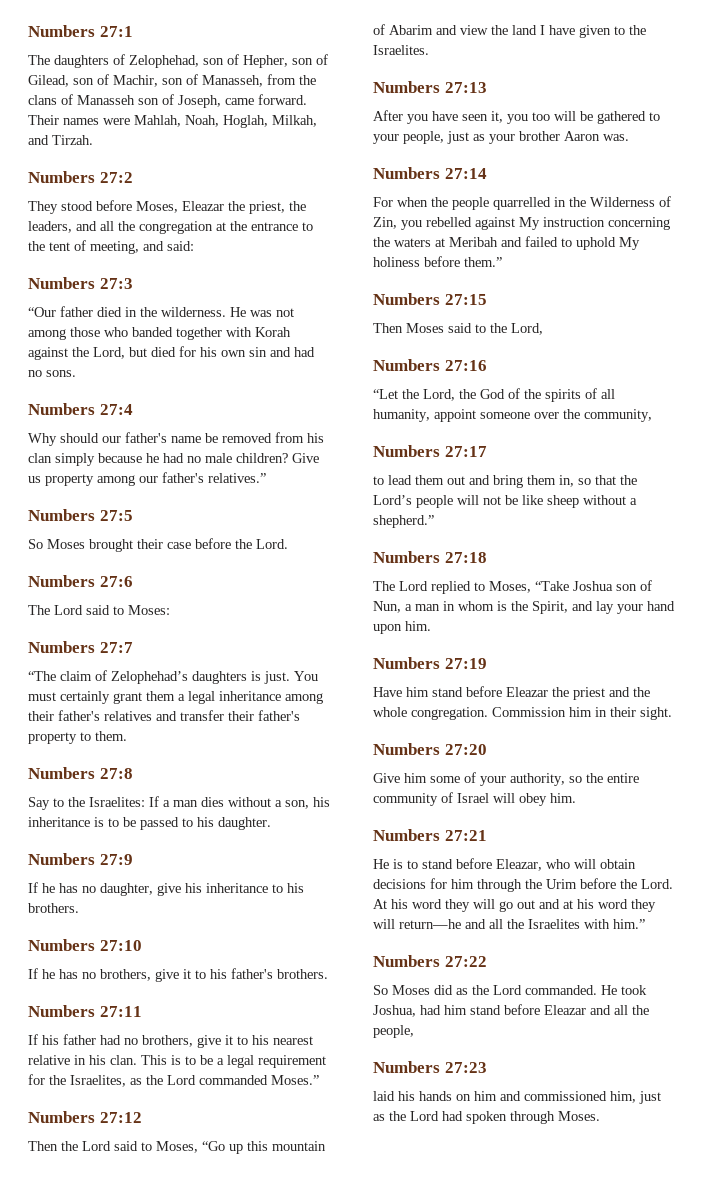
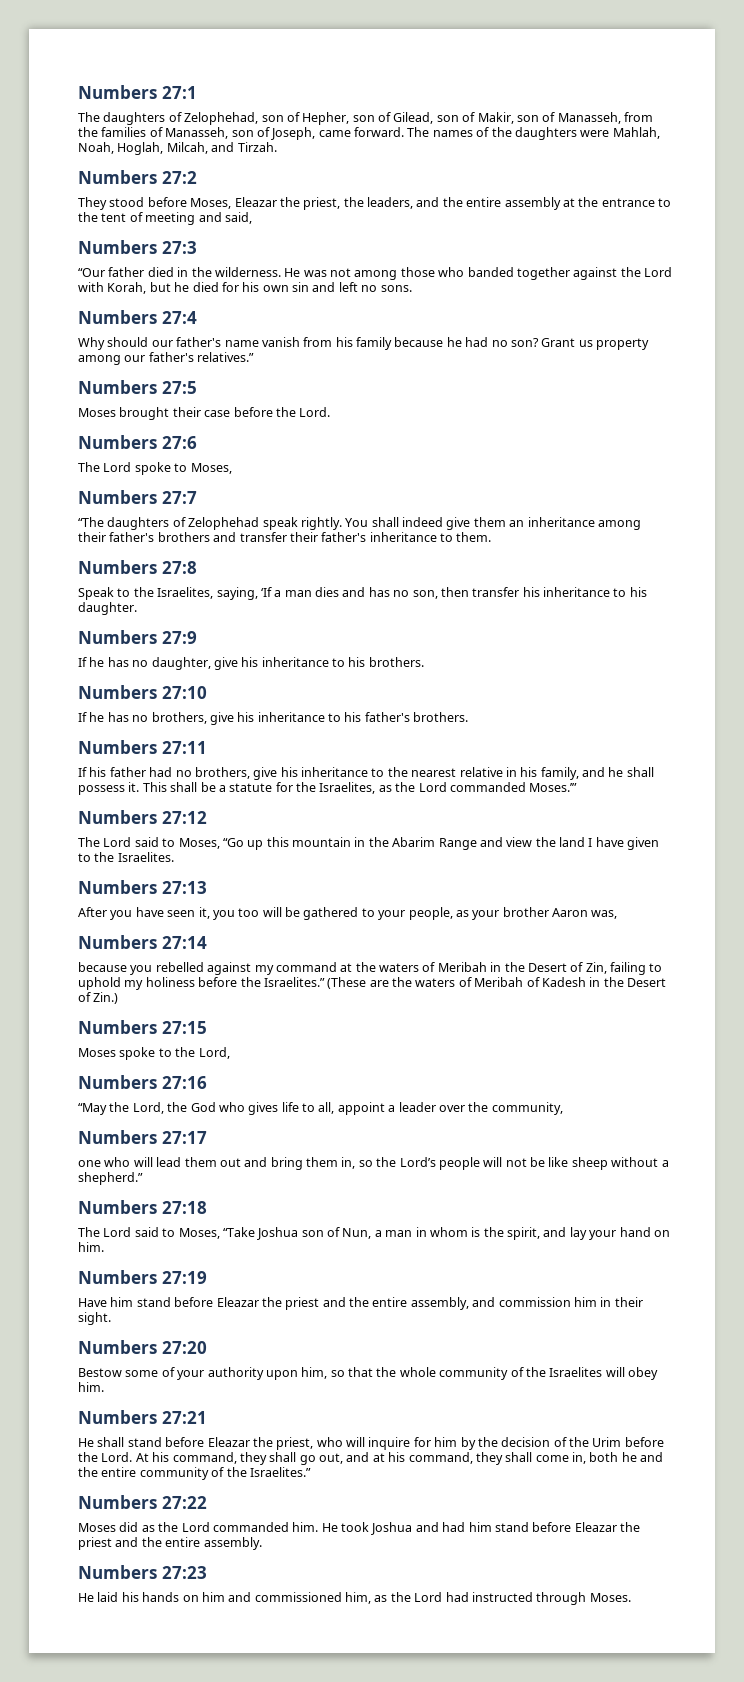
- The daughters of Zelophehad, son of Hepher, son of Gilead, son of Machir, son of Manasseh, from the clans of Manasseh son of Joseph, came forward.
+ The daughters of Zelophehad, son of Hepher, son of Gilead, son of Makir, son of Manasseh, from the families of Manasseh, son of Joseph, came forward.
- Their names were Mahlah, Noah, Hoglah, Milkah, and Tirzah.
+ The names of the daughters were Mahlah, Noah, Hoglah, Milcah, and Tirzah.
- They stood before Moses, Eleazar the priest, the leaders, and all the congregation at the entrance to the tent of meeting, and said:
+ They stood before Moses, Eleazar the priest, the leaders, and the entire assembly at the entrance to the tent of meeting and said,
- He was not among those who banded together with Korah against the Lord, but died for his own sin and had no sons.
+ He was not among those who banded together against the Lord with Korah, but he died for his own sin and left no sons.
- Why should our father's name be removed from his clan simply because he had no male children? Give us property among our father's relatives.”
+ Why should our father's name vanish from his family because he had no son? Grant us property among our father's relatives.”
- So Moses brought their case before the Lord.
+ Moses brought their case before the Lord.
- The Lord said to Moses:
+ The Lord spoke to Moses,
- “The claim of Zelophehad’s daughters is just. You must certainly grant them a legal inheritance among their father's relatives and transfer their father's property to them.
+ “The daughters of Zelophehad speak rightly. You shall indeed give them an inheritance among their father's brothers and transfer their father's inheritance to them.
- Say to the Israelites: If a man dies without a son, his inheritance is to be passed to his daughter.
+ Speak to the Israelites, saying, ‘If a man dies and has no son, then transfer his inheritance to his daughter.
- If he has no brothers, give it to his father's brothers.
+ If he has no brothers, give his inheritance to his father's brothers.
- If his father had no brothers, give it to his nearest relative in his clan. This is to be a legal requirement for the Israelites, as the Lord commanded Moses.”
+ If his father had no brothers, give his inheritance to the nearest relative in his family, and he shall possess it. This shall be a statute for the Israelites, as the Lord commanded Moses.’”
- Then the Lord said to Moses, “Go up this mountain of Abarim and view the land I have given to the Israelites.
+ The Lord said to Moses, “Go up this mountain in the Abarim Range and view the land I have given to the Israelites.
- After you have seen it, you too will be gathered to your people, just as your brother Aaron was.
+ After you have seen it, you too will be gathered to your people, as your brother Aaron was,
- For when the people quarrelled in the Wilderness of Zin, you rebelled against My instruction concerning the waters at Meribah and failed to uphold My holiness before them.”
+ because you rebelled against my command at the waters of Meribah in the Desert of Zin, failing to uphold my holiness before the Israelites.” (These are the waters of Meribah of Kadesh in the Desert of Zin.)
- Then Moses said to the Lord,
+ Moses spoke to the Lord,
- “Let the Lord, the God of the spirits of all humanity, appoint someone over the community,
+ “May the Lord, the God who gives life to all, appoint a leader over the community,
- to lead them out and bring them in, so that the Lord’s people will not be like sheep without a shepherd.”
+ one who will lead them out and bring them in, so the Lord’s people will not be like sheep without a shepherd.”
- The Lord replied to Moses, “Take Joshua son of Nun, a man in whom is the Spirit, and lay your hand upon him.
+ The Lord said to Moses, “Take Joshua son of Nun, a man in whom is the spirit, and lay your hand on him.
- Have him stand before Eleazar the priest and the whole congregation. Commission him in their sight.
+ Have him stand before Eleazar the priest and the entire assembly, and commission him in their sight.
- Give him some of your authority, so the entire community of Israel will obey him.
+ Bestow some of your authority upon him, so that the whole community of the Israelites will obey him.
- He is to stand before Eleazar, who will obtain decisions for him through the Urim before the Lord.
+ He shall stand before Eleazar the priest, who will inquire for him by the decision of the Urim before the Lord.
- At his word they will go out and at his word they will return—he and all the Israelites with him.”
+ At his command, they shall go out, and at his command, they shall come in, both he and the entire community of the Israelites.”
- So Moses did as the Lord commanded. He took Joshua, had him stand before Eleazar and all the people,
+ Moses did as the Lord commanded him. He took Joshua and had him stand before Eleazar the priest and the entire assembly.
- laid his hands on him and commissioned him, just as the Lord had spoken through Moses.
+ He laid his hands on him and commissioned him, as the Lord had instructed through Moses.

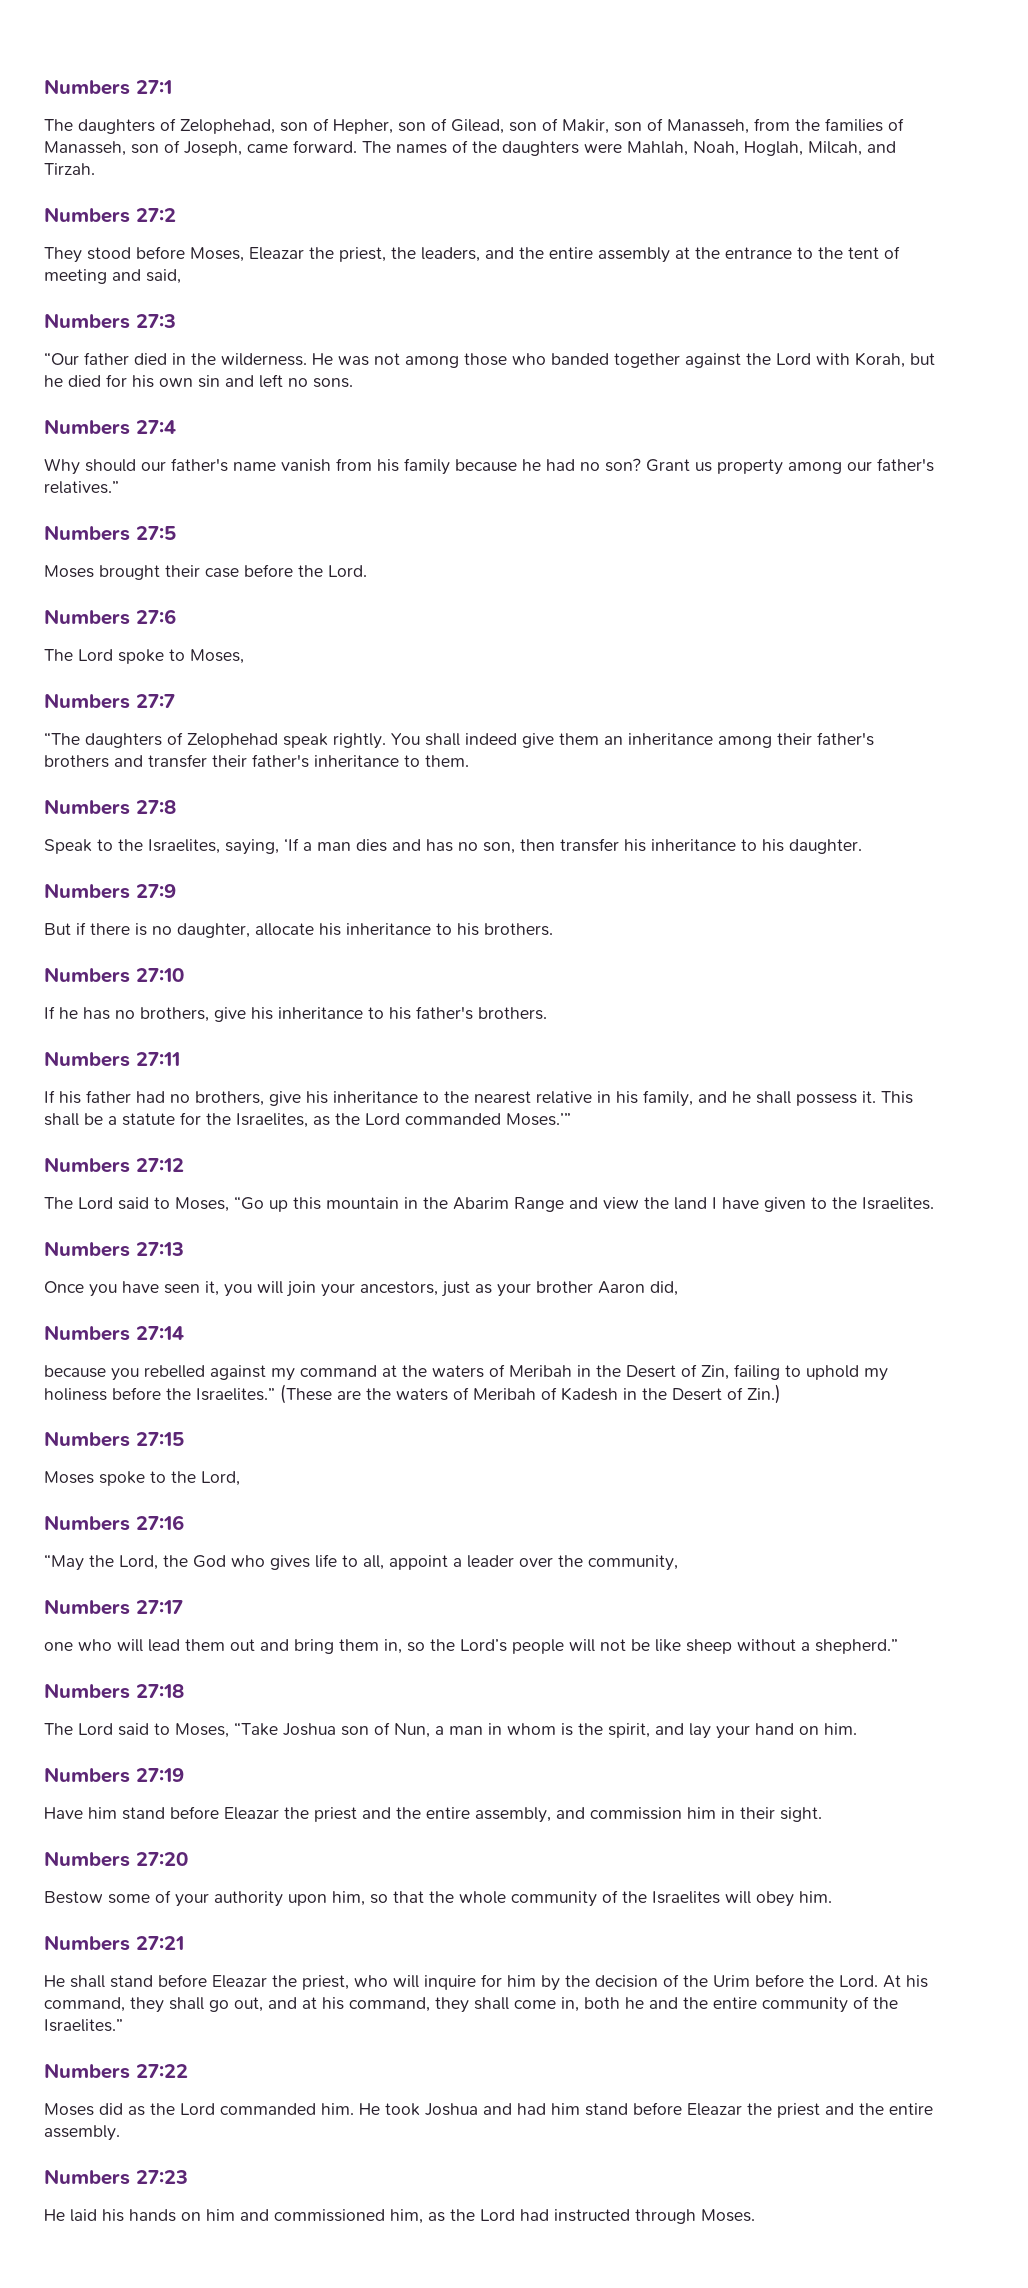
- If he has no daughter, give his inheritance to his brothers.
+ But if there is no daughter, allocate his inheritance to his brothers.
- After you have seen it, you too will be gathered to your people, as your brother Aaron was,
+ Once you have seen it, you will join your ancestors, just as your brother Aaron did,

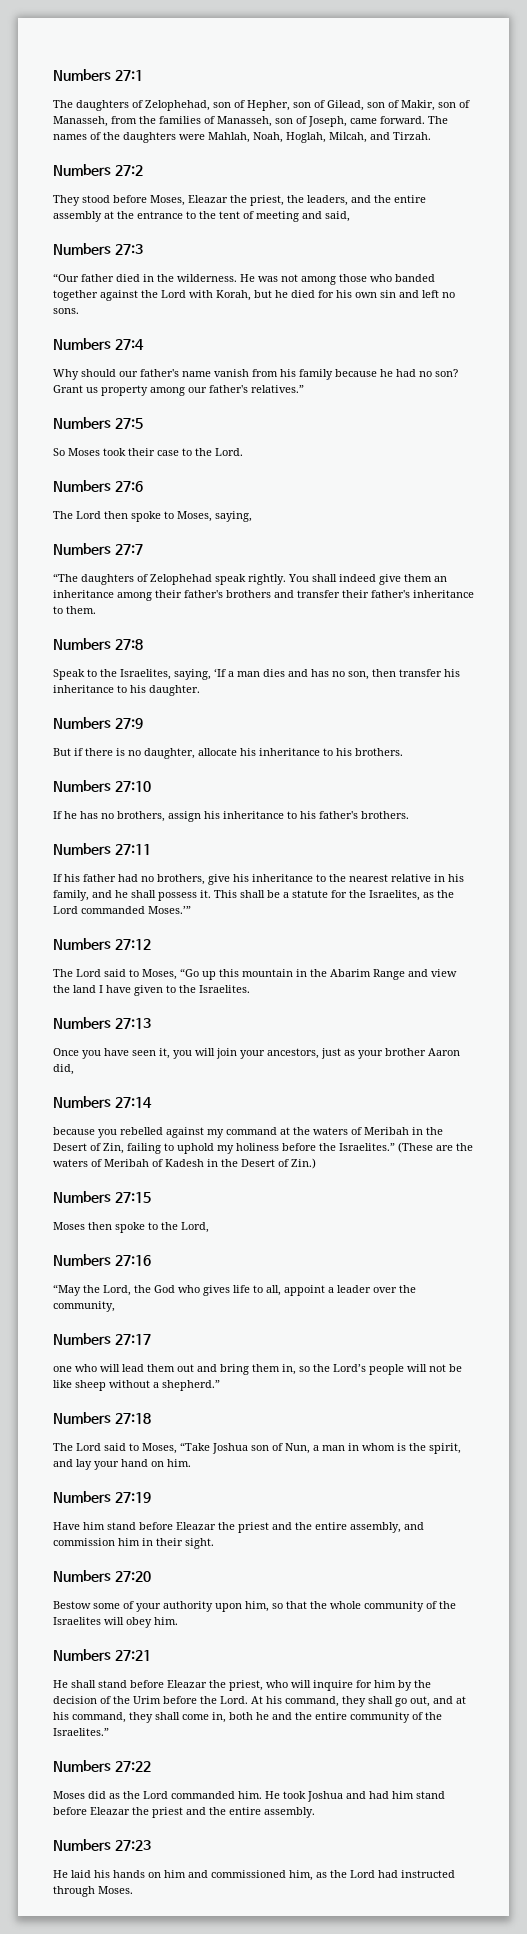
- Moses brought their case before the Lord.
+ So Moses took their case to the Lord.
- The Lord spoke to Moses,
+ The Lord then spoke to Moses, saying,
- If he has no brothers, give his inheritance to his father's brothers.
+ If he has no brothers, assign his inheritance to his father's brothers.
- Moses spoke to the Lord,
+ Moses then spoke to the Lord,

